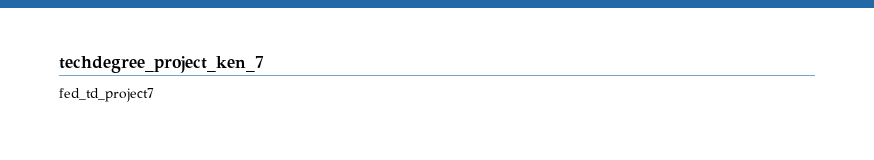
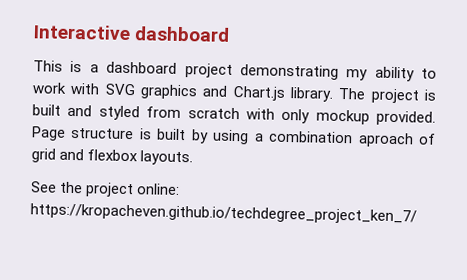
- techdegree_project_ken_7
- fed_td_project7
+ Interactive dashboard
+ This is a dashboard project demonstrating my ability to work with SVG graphics and Chart.js library. The project is built and styled from scratch with only mockup provided. Page structure is built by using a combination aproach of grid and flexbox layouts.
+ See the project online: https://kropacheven.github.io/techdegree_project_ken_7/

